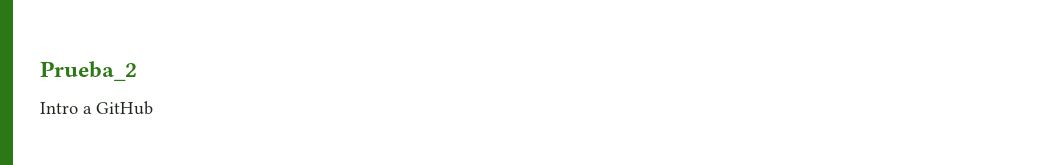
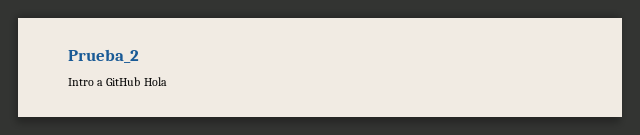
- Intro a GitHub
+ Intro a GitHub Hola

